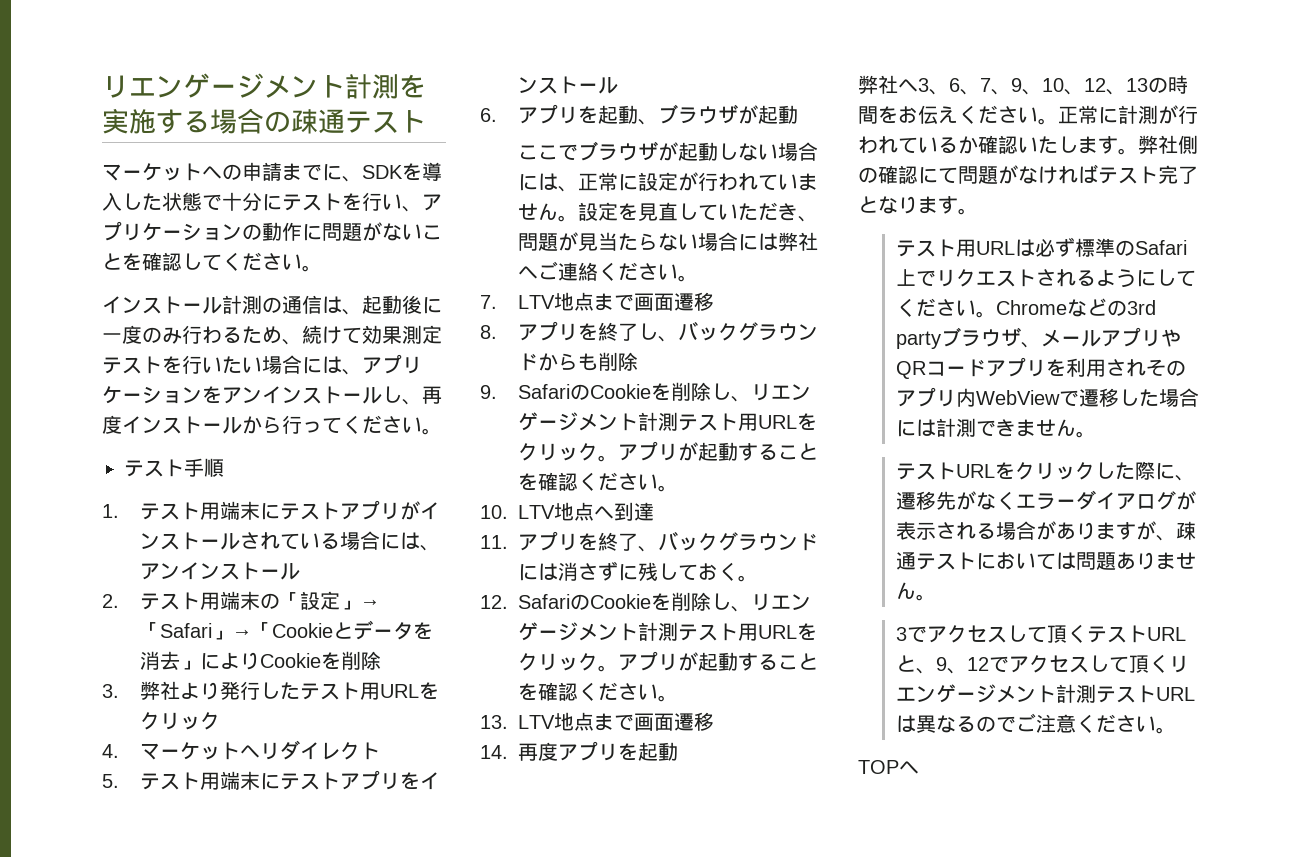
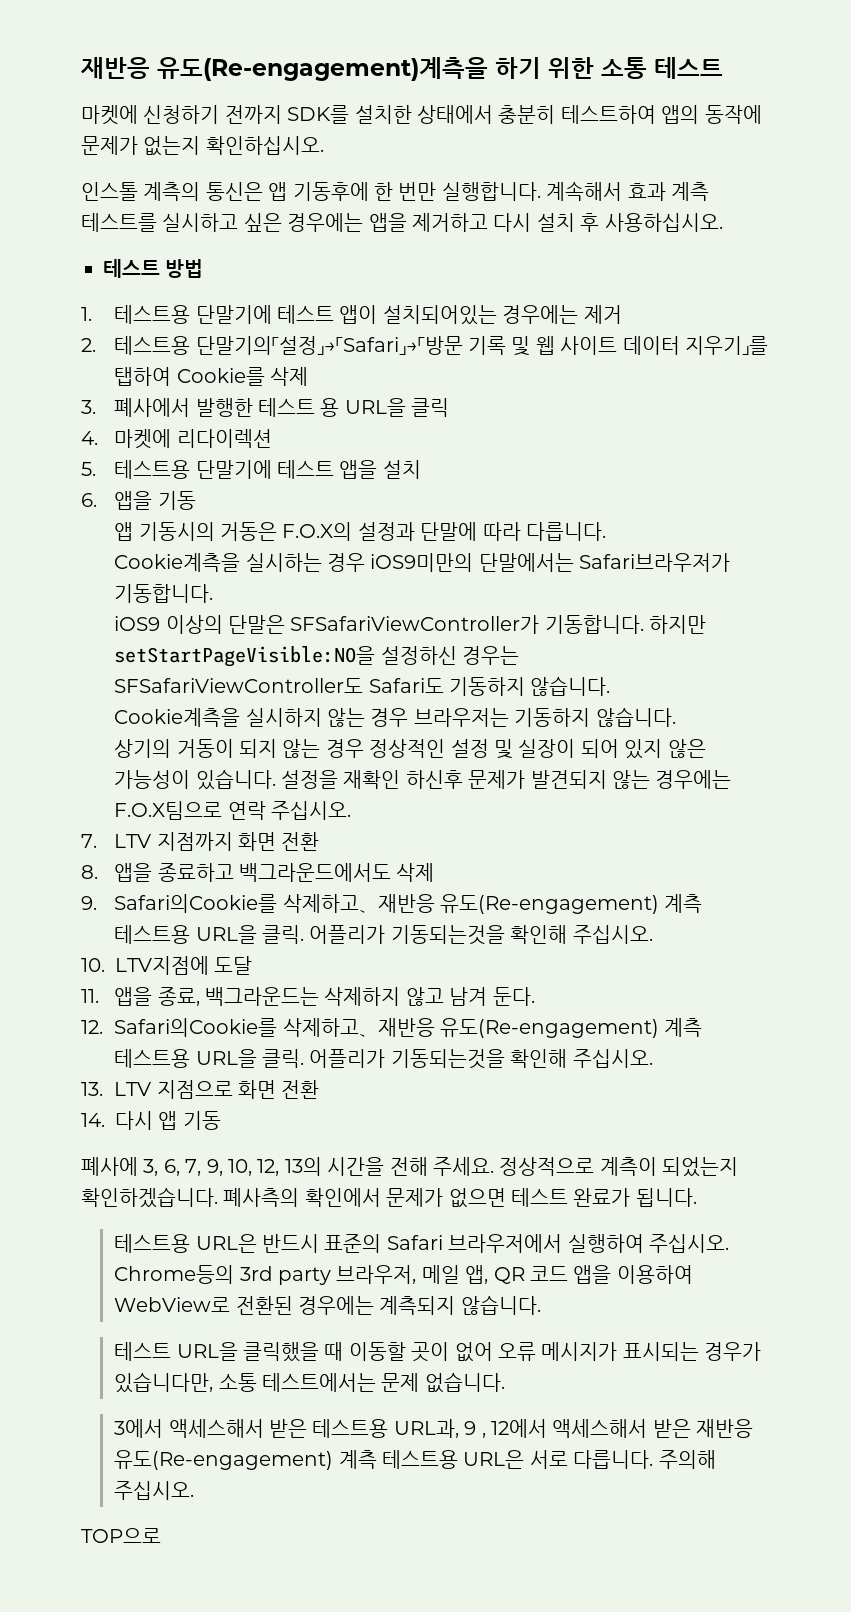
- リエンゲージメント計測を実施する場合の疎通テスト
- マーケットへの申請までに、SDKを導入した状態で十分にテストを行い、アプリケーションの動作に問題がないことを確認してください。
- インストール計測の通信は、起動後に一度のみ行わるため、続けて効果測定テストを行いたい場合には、アプリケーションをアンインストールし、再度インストールから行ってください。
- テスト手順
- 1.テスト用端末にテストアプリがインストールされている場合には、アンインストール
- 2.テスト用端末の「設定」→「Safari」→「Cookieとデータを消去」によりCookieを削除
- 3.弊社より発行したテスト用URLをクリック
- 4.マーケットへリダイレクト
- 5.テスト用端末にテストアプリをインストール
- 6.アプリを起動、ブラウザが起動
- ここでブラウザが起動しない場合には、正常に設定が行われていません。設定を見直していただき、問題が見当たらない場合には弊社へご連絡ください。
- 7. LTV地点まで画面遷移
- 8.アプリを終了し、バックグラウンドからも削除
- 9. SafariのCookieを削除し、リエンゲージメント計測テスト用URLをクリック。アプリが起動することを確認ください。
- 10. LTV地点へ到達
- 11.アプリを終了、バックグラウンドには消さずに残しておく。
- 12. SafariのCookieを削除し、リエンゲージメント計測テスト用URLをクリック。アプリが起動することを確認ください。
- 13. LTV地点まで画面遷移
- 14.再度アプリを起動
- 弊社へ3、6、7、9、10、12、13の時間をお伝えください。正常に計測が行われているか確認いたします。弊社側の確認にて問題がなければテスト完了となります。
- テスト用URLは必ず標準のSafari上でリクエストされるようにしてください。Chromeなどの3rd partyブラウザ、メールアプリやQRコードアプリを利用されそのアプリ内WebViewで遷移した場合には計測できません。
- テストURLをクリックした際に、遷移先がなくエラーダイアログが表示される場合がありますが、疎通テストにおいては問題ありません。
- 3でアクセスして頂くテストURLと、9、12でアクセスして頂くリエンゲージメント計測テストURLは異なるのでご注意ください。
- TOPへ
+ 재반응 유도(Re-engagement)계측을 하기 위한 소통 테스트
+ 마켓에 신청하기 전까지 SDK를 설치한 상태에서 충분히 테스트하여 앱의 동작에 문제가 없는지 확인하십시오.
+ 인스톨 계측의 통신은 앱 기동후에 한 번만 실행합니다. 계속해서 효과 계측 테스트를 실시하고 싶은 경우에는 앱을 제거하고 다시 설치 후 사용하십시오.
+ 테스트 방법
+ 1. 테스트용 단말기에 테스트 앱이 설치되어있는 경우에는 제거
+ 2. 테스트용 단말기의「설정」→「Safari」→「방문 기록 및 웹 사이트 데이터 지우기」를 탭하여 Cookie를 삭제
+ 3. 폐사에서 발행한 테스트 용 URL을 클릭
+ 4. 마켓에 리다이렉션
+ 5. 테스트용 단말기에 테스트 앱을 설치
+ 6. 앱을 기동
+ 앱 기동시의 거동은 F.O.X의 설정과 단말에 따라 다릅니다.
+ Cookie계측을 실시하는 경우 iOS9미만의 단말에서는 Safari브라우저가 기동합니다.
+ iOS9 이상의 단말은 SFSafariViewController가 기동합니다. 하지만 setStartPageVisible:NO을 설정하신 경우는 SFSafariViewController도 Safari도 기동하지 않습니다.
+ Cookie계측을 실시하지 않는 경우 브라우저는 기동하지 않습니다.
+ 상기의 거동이 되지 않는 경우 정상적인 설정 및 실장이 되어 있지 않은 가능성이 있습니다. 설정을 재확인 하신후 문제가 발견되지 않는 경우에는 F.O.X팀으로 연락 주십시오.
+ 7. LTV 지점까지 화면 전환
+ 8. 앱을 종료하고 백그라운드에서도 삭제
+ 9. Safari의Cookie를 삭제하고、재반응 유도(Re-engagement) 계측 테스트용 URL을 클릭. 어플리가 기동되는것을 확인해 주십시오.
+ 10. LTV지점에 도달
+ 11. 앱을 종료, 백그라운드는 삭제하지 않고 남겨 둔다.
+ 12. Safari의Cookie를 삭제하고、재반응 유도(Re-engagement) 계측 테스트용 URL을 클릭. 어플리가 기동되는것을 확인해 주십시오.
+ 13. LTV 지점으로 화면 전환
+ 14. 다시 앱 기동
+ 폐사에 3, 6, 7, 9, 10, 12, 13의 시간을 전해 주세요. 정상적으로 계측이 되었는지 확인하겠습니다. 폐사측의 확인에서 문제가 없으면 테스트 완료가 됩니다.
+ 테스트용 URL은 반드시 표준의 Safari 브라우저에서 실행하여 주십시오. Chrome등의 3rd party 브라우저, 메일 앱, QR 코드 앱을 이용하여 WebView로 전환된 경우에는 계측되지 않습니다.
+ 테스트 URL을 클릭했을 때 이동할 곳이 없어 오류 메시지가 표시되는 경우가 있습니다만, 소통 테스트에서는 문제 없습니다.
+ 3에서 액세스해서 받은 테스트용 URL과, 9 , 12에서 액세스해서 받은 재반응 유도(Re-engagement) 계측 테스트용 URL은 서로 다릅니다. 주의해 주십시오.
+ TOP으로

